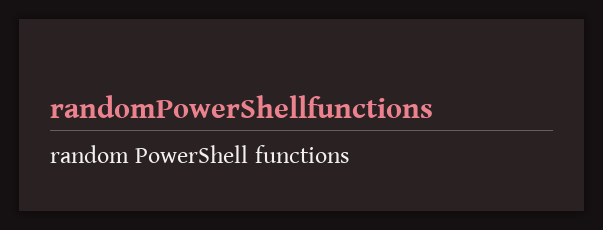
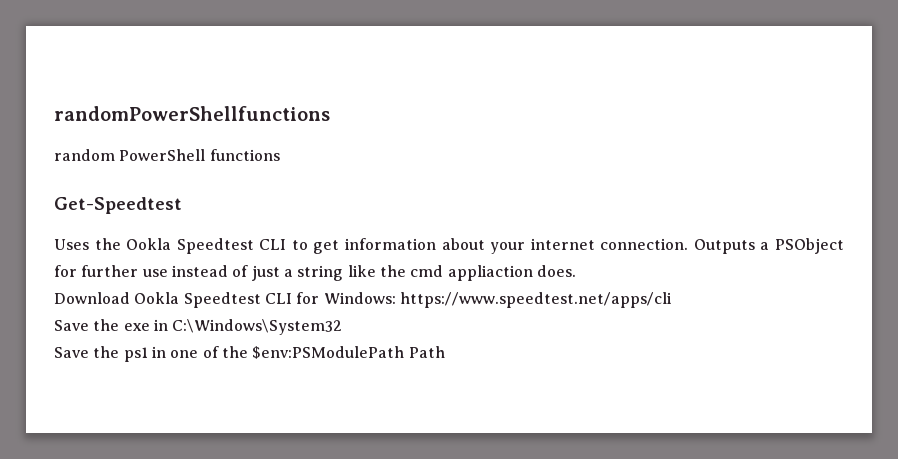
+ Get-Speedtest
+ Uses the Ookla Speedtest CLI to get information about your internet connection. Outputs a PSObject for further use instead of just a string like the cmd appliaction does.
+ Download Ookla Speedtest CLI for Windows: https://www.speedtest.net/apps/cli
+ Save the exe in C:\Windows\System32
+ Save the ps1 in one of the $env:PSModulePath Path

